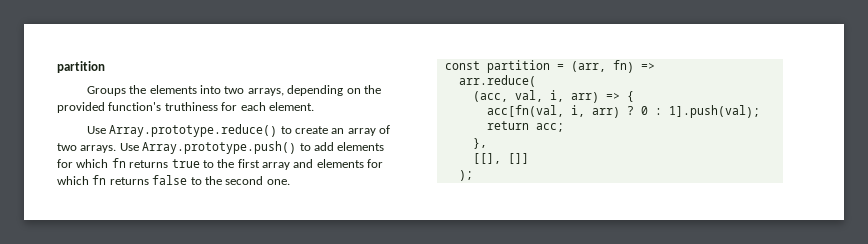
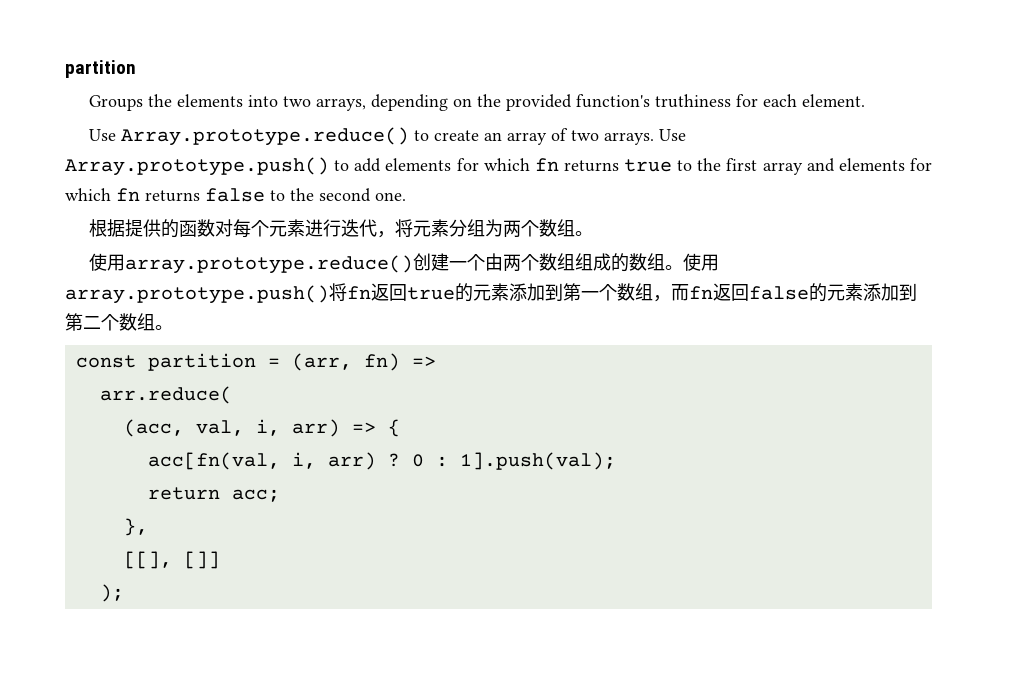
+ 根据提供的函数对每个元素进行迭代，将元素分组为两个数组。
+ 使用array.prototype.reduce()创建一个由两个数组组成的数组。使用array.prototype.push()将fn返回true的元素添加到第一个数组，而fn返回false的元素添加到第二个数组。

